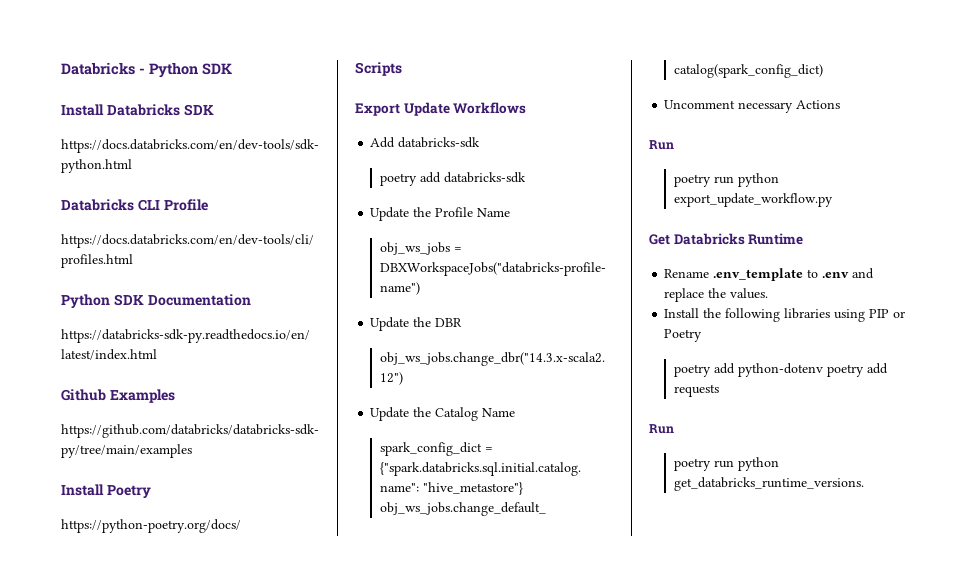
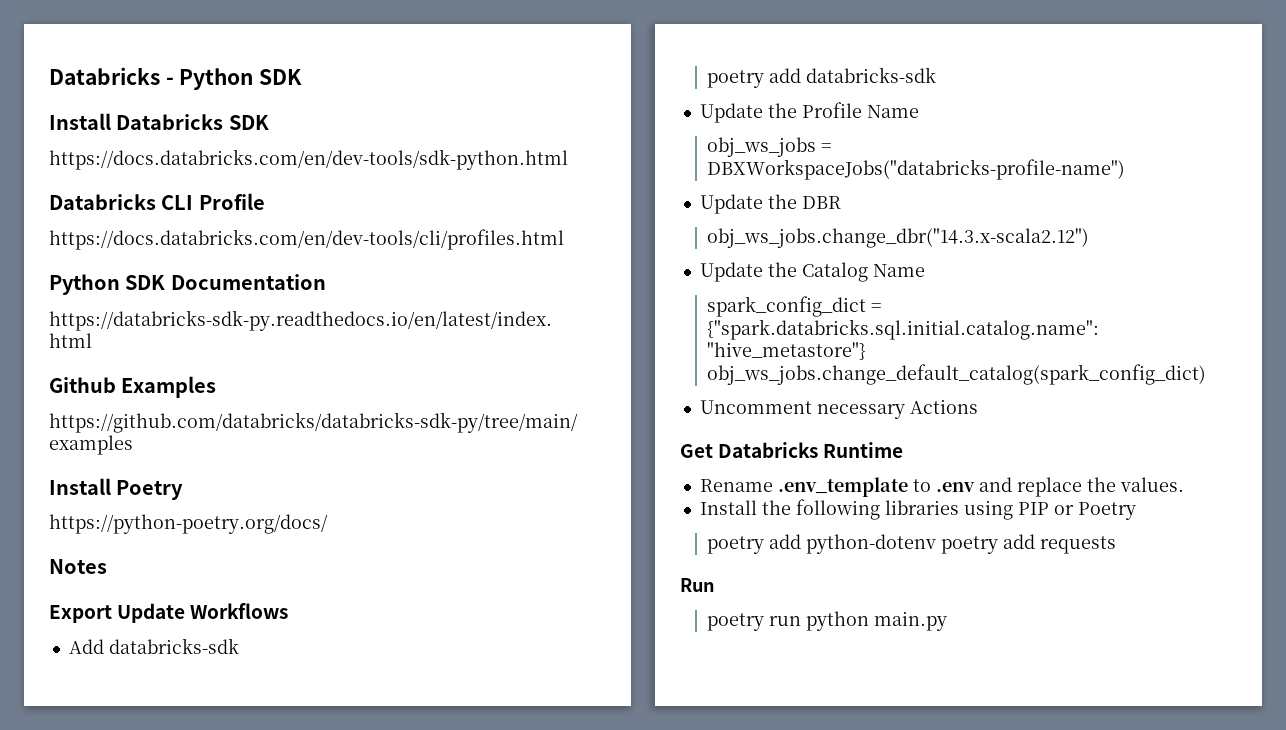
- Scripts
+ Notes
  Uncomment necessary Actions
- Run
- poetry run python export_update_workflow.py
- poetry run python get_databricks_runtime_versions.
+ poetry run python main.py

